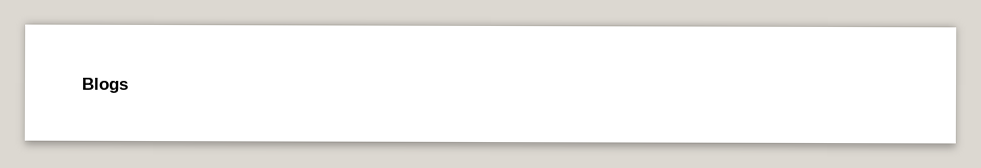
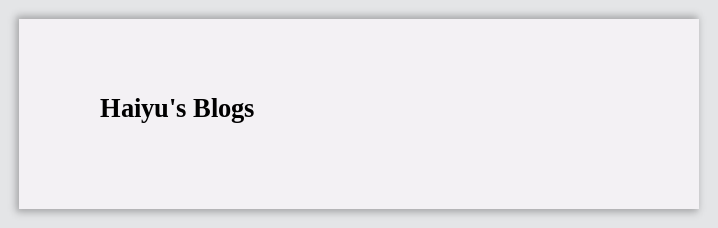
- Blogs
+ Haiyu's Blogs

